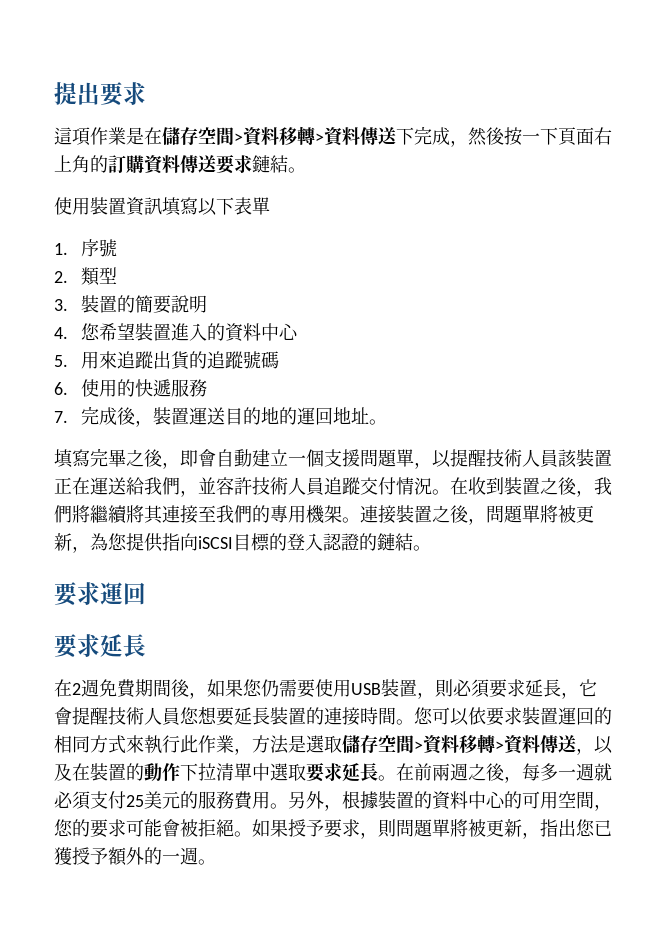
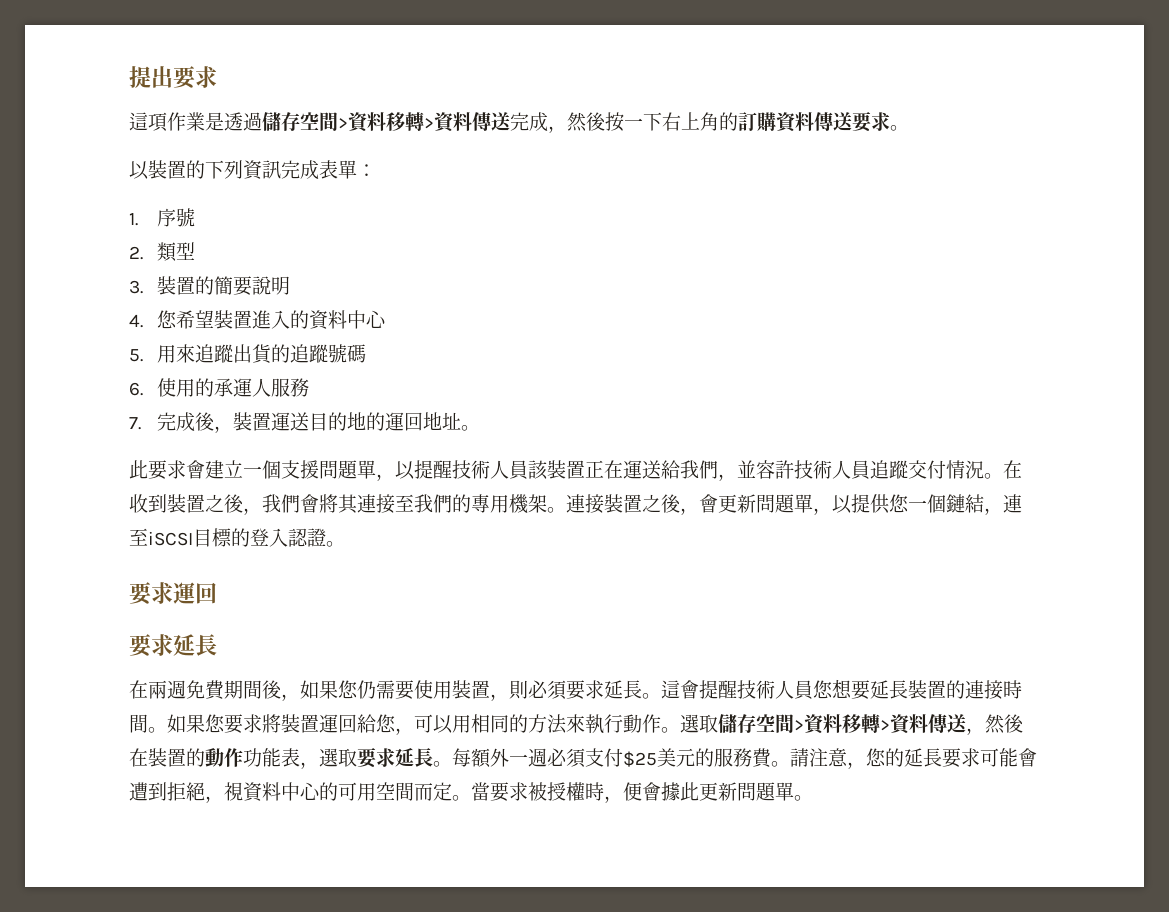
- 這項作業是在儲存空間>資料移轉>資料傳送下完成，然後按一下頁面右上角的訂購資料傳送要求鏈結。
- 使用裝置資訊填寫以下表單
+ 這項作業是透過儲存空間>資料移轉>資料傳送完成，然後按一下右上角的訂購資料傳送要求。
+ 以裝置的下列資訊完成表單：
- 6.使用的快遞服務
+ 6.使用的承運人服務
- 填寫完畢之後，即會自動建立一個支援問題單，以提醒技術人員該裝置正在運送給我們，並容許技術人員追蹤交付情況。
+ 此要求會建立一個支援問題單，以提醒技術人員該裝置正在運送給我們，並容許技術人員追蹤交付情況。
- 在收到裝置之後，我們將繼續將其連接至我們的專用機架。
+ 在收到裝置之後，我們會將其連接至我們的專用機架。
- 連接裝置之後，問題單將被更新，為您提供指向iSCSI目標的登入認證的鏈結。
+ 連接裝置之後，會更新問題單，以提供您一個鏈結，連至iSCSI目標的登入認證。
- 在2週免費期間後，如果您仍需要使用USB裝置，則必須要求延長，它會提醒技術人員您想要延長裝置的連接時間。
+ 在兩週免費期間後，如果您仍需要使用裝置，則必須要求延長。這會提醒技術人員您想要延長裝置的連接時間。
- 您可以依要求裝置運回的相同方式來執行此作業，方法是選取儲存空間>資料移轉>資料傳送，以及在裝置的動作下拉清單中選取要求延長。
+ 如果您要求將裝置運回給您，可以用相同的方法來執行動作。選取儲存空間>資料移轉>資料傳送，然後在裝置的動作功能表，選取要求延長。
- 在前兩週之後，每多一週就必須支付25美元的服務費用。另外，根據裝置的資料中心的可用空間，您的要求可能會被拒絕。如果授予要求，則問題單將被更新，指出您已獲授予額外的一週。
+ 每額外一週必須支付$25美元的服務費。請注意，您的延長要求可能會遭到拒絕，視資料中心的可用空間而定。當要求被授權時，便會據此更新問題單。

